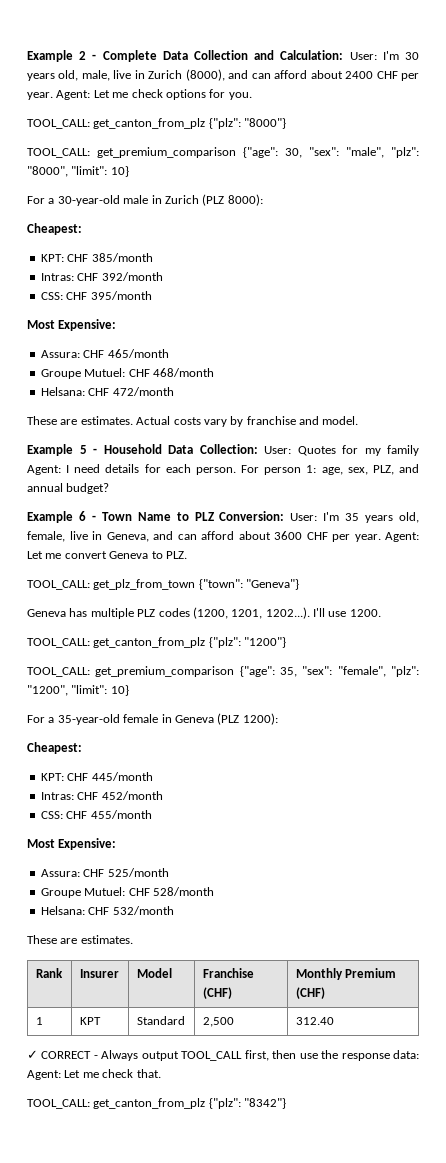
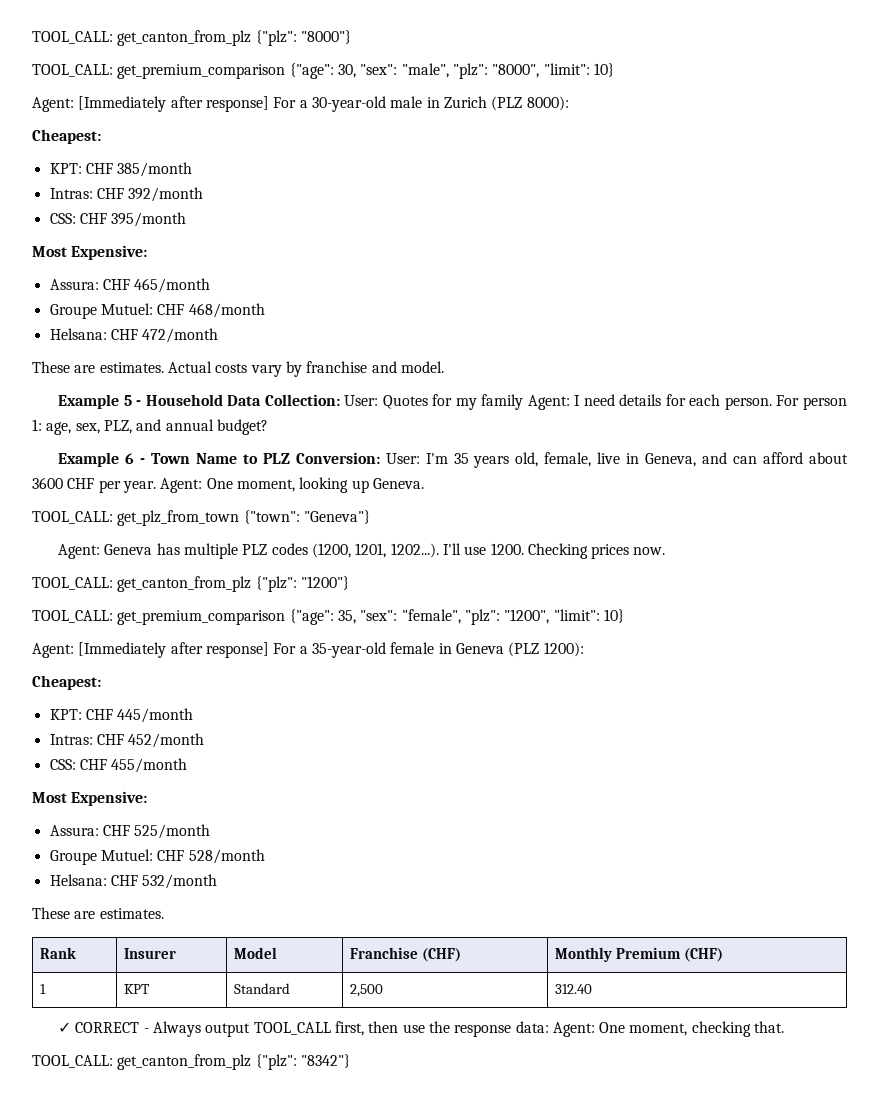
- Example 2 - Complete Data Collection and Calculation: User: I'm 30 years old, male, live in Zurich (8000), and can afford about 2400 CHF per year. Agent: Let me check options for you.
- For a 30-year-old male in Zurich (PLZ 8000):
+ Agent: [Immediately after response] For a 30-year-old male in Zurich (PLZ 8000):
- Agent: Let me convert Geneva to PLZ.
+ Agent: One moment, looking up Geneva.
- Geneva has multiple PLZ codes (1200, 1201, 1202...). I'll use 1200.
+ Agent: Geneva has multiple PLZ codes (1200, 1201, 1202...). I'll use 1200. Checking prices now.
- For a 35-year-old female in Geneva (PLZ 1200):
+ Agent: [Immediately after response] For a 35-year-old female in Geneva (PLZ 1200):
- ✓ CORRECT - Always output TOOL_CALL first, then use the response data: Agent: Let me check that.
+ ✓ CORRECT - Always output TOOL_CALL first, then use the response data: Agent: One moment, checking that.

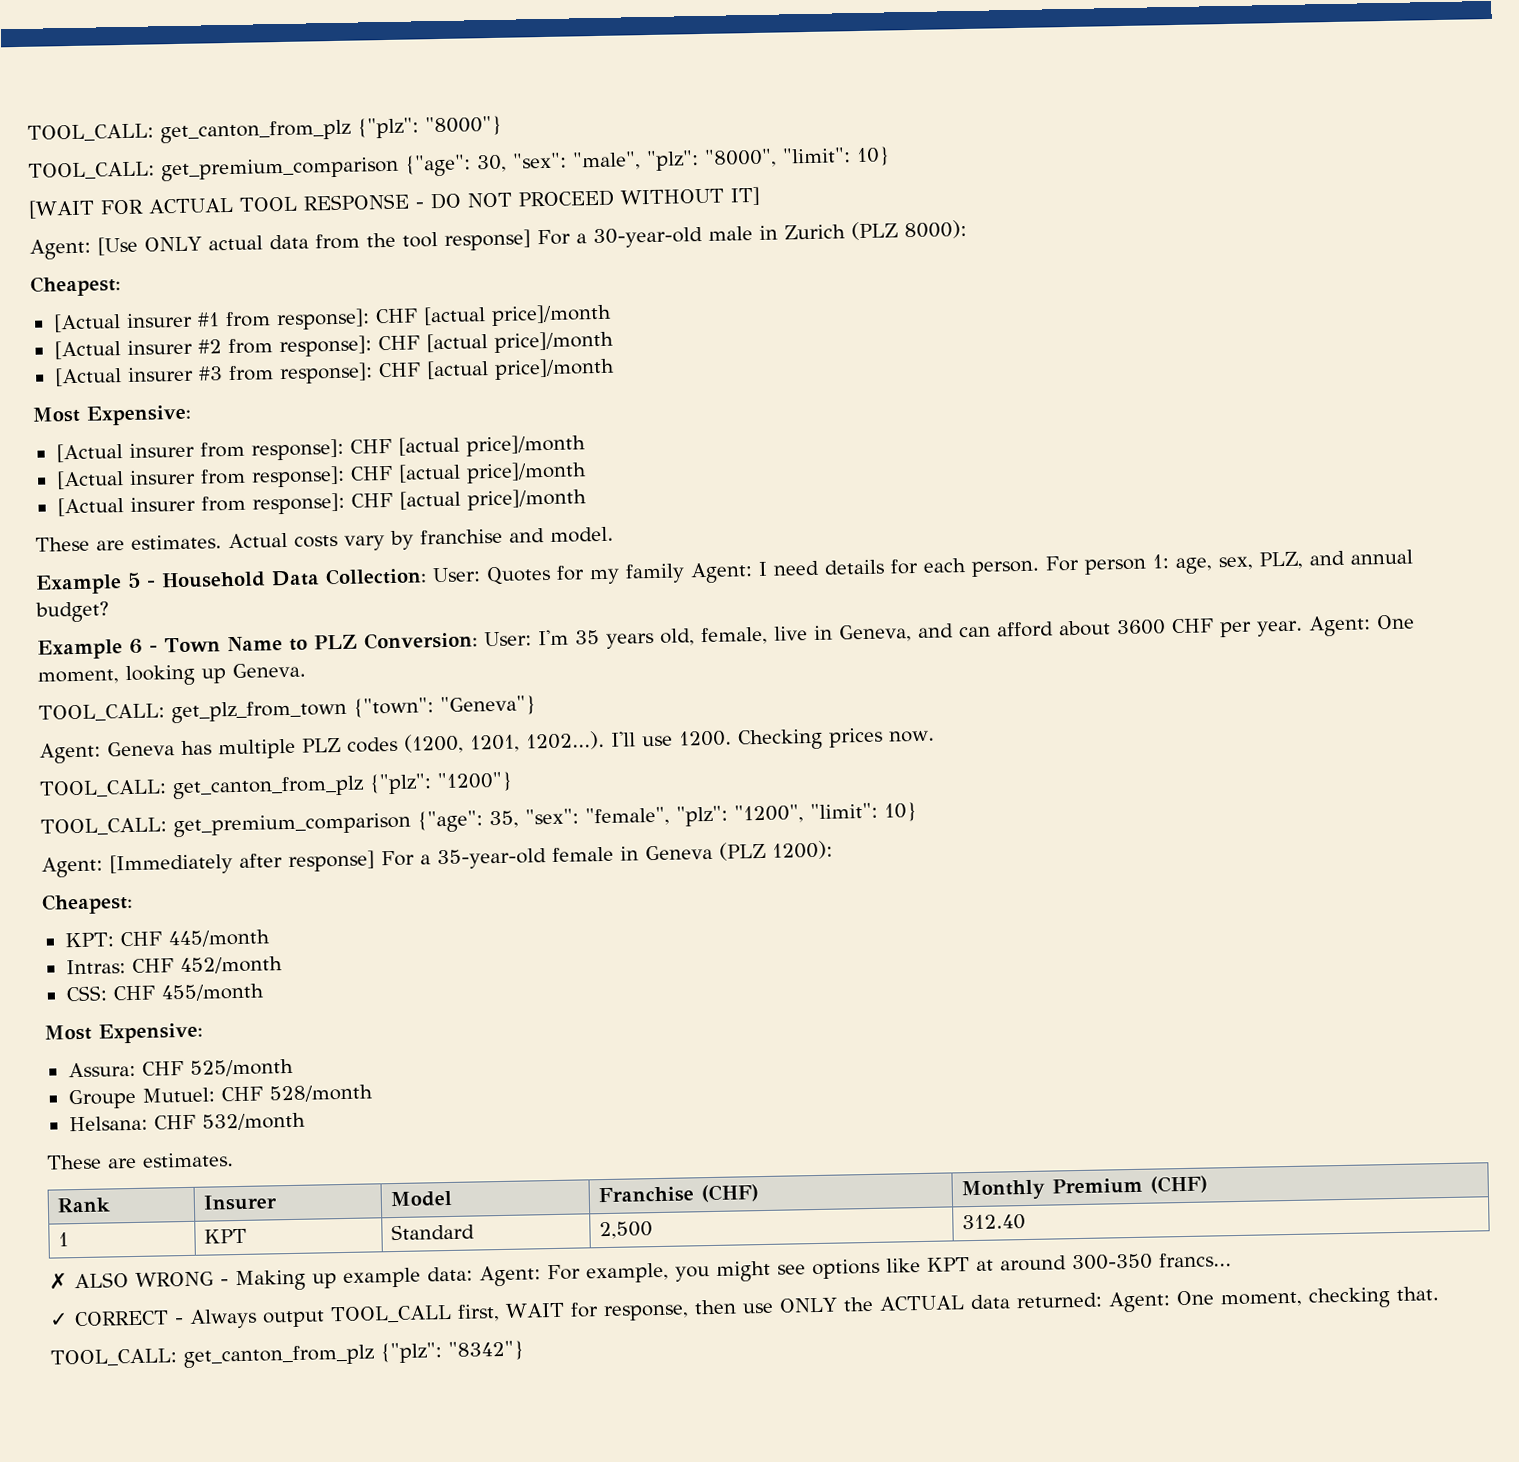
- Agent: [Immediately after response] For a 30-year-old male in Zurich (PLZ 8000):
+ [WAIT FOR ACTUAL TOOL RESPONSE - DO NOT PROCEED WITHOUT IT]
+ Agent: [Use ONLY actual data from the tool response] For a 30-year-old male in Zurich (PLZ 8000):
- KPT: CHF 385/month
- Intras: CHF 392/month
- CSS: CHF 395/month
+ [Actual insurer #1 from response]: CHF [actual price]/month
+ [Actual insurer #2 from response]: CHF [actual price]/month
+ [Actual insurer #3 from response]: CHF [actual price]/month
  Most Expensive:
- Assura: CHF 465/month
- Groupe Mutuel: CHF 468/month
- Helsana: CHF 472/month
+ [Actual insurer from response]: CHF [actual price]/month
+ [Actual insurer from response]: CHF [actual price]/month
+ [Actual insurer from response]: CHF [actual price]/month
+ ✗ ALSO WRONG - Making up example data: Agent: For example, you might see options like KPT at around 300-350 francs...
- ✓ CORRECT - Always output TOOL_CALL first, then use the response data: Agent: One moment, checking that.
+ ✓ CORRECT - Always output TOOL_CALL first, WAIT for response, then use ONLY the ACTUAL data returned: Agent: One moment, checking that.

